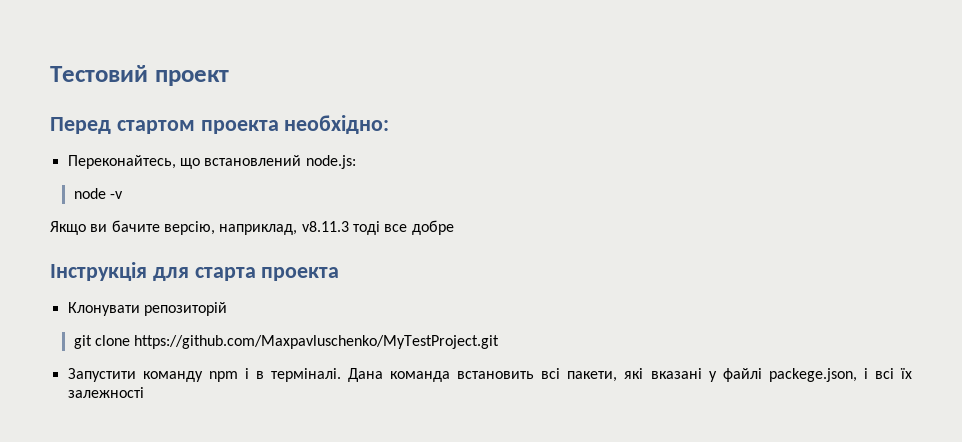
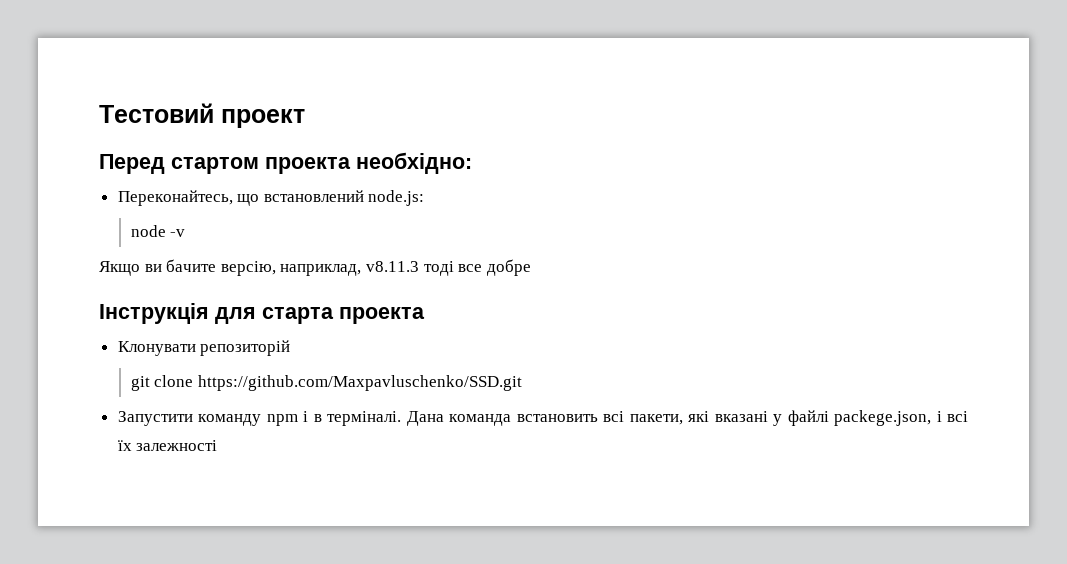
- git clone https://github.com/Maxpavluschenko/MyTestProject.git
+ git clone https://github.com/Maxpavluschenko/SSD.git

